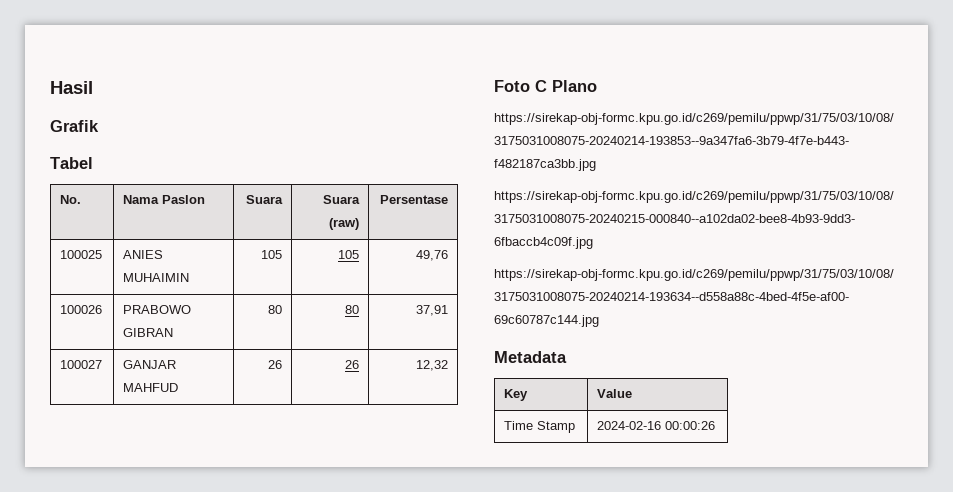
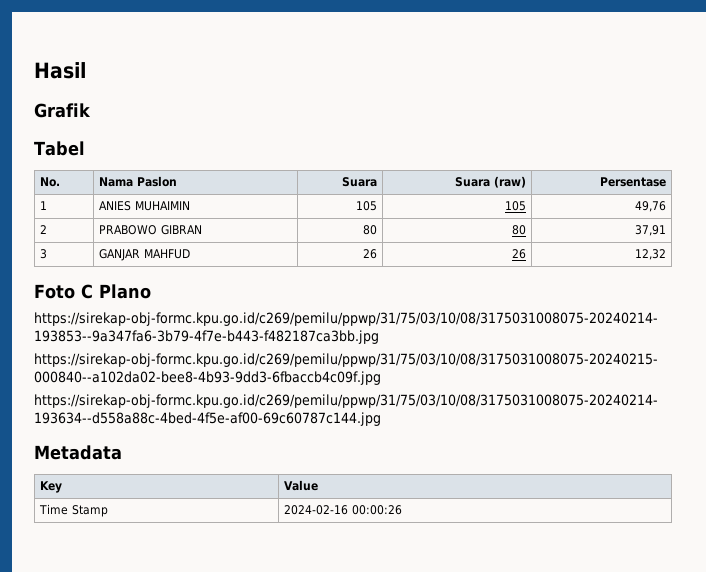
- 100025 | ANIES MUHAIMIN | 105 | 105 | 49,76
+ 1 | ANIES MUHAIMIN | 105 | 105 | 49,76
- 100026 | PRABOWO GIBRAN | 80 | 80 | 37,91
+ 2 | PRABOWO GIBRAN | 80 | 80 | 37,91
- 100027 | GANJAR MAHFUD | 26 | 26 | 12,32
+ 3 | GANJAR MAHFUD | 26 | 26 | 12,32

